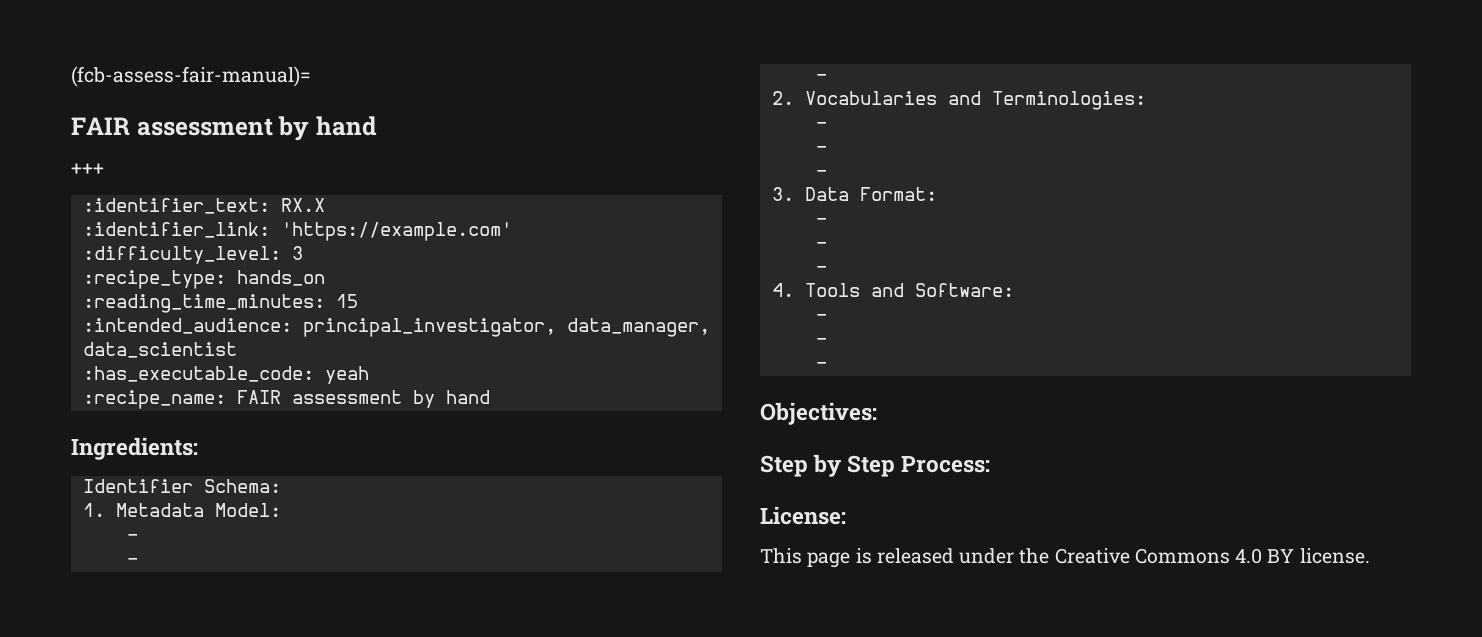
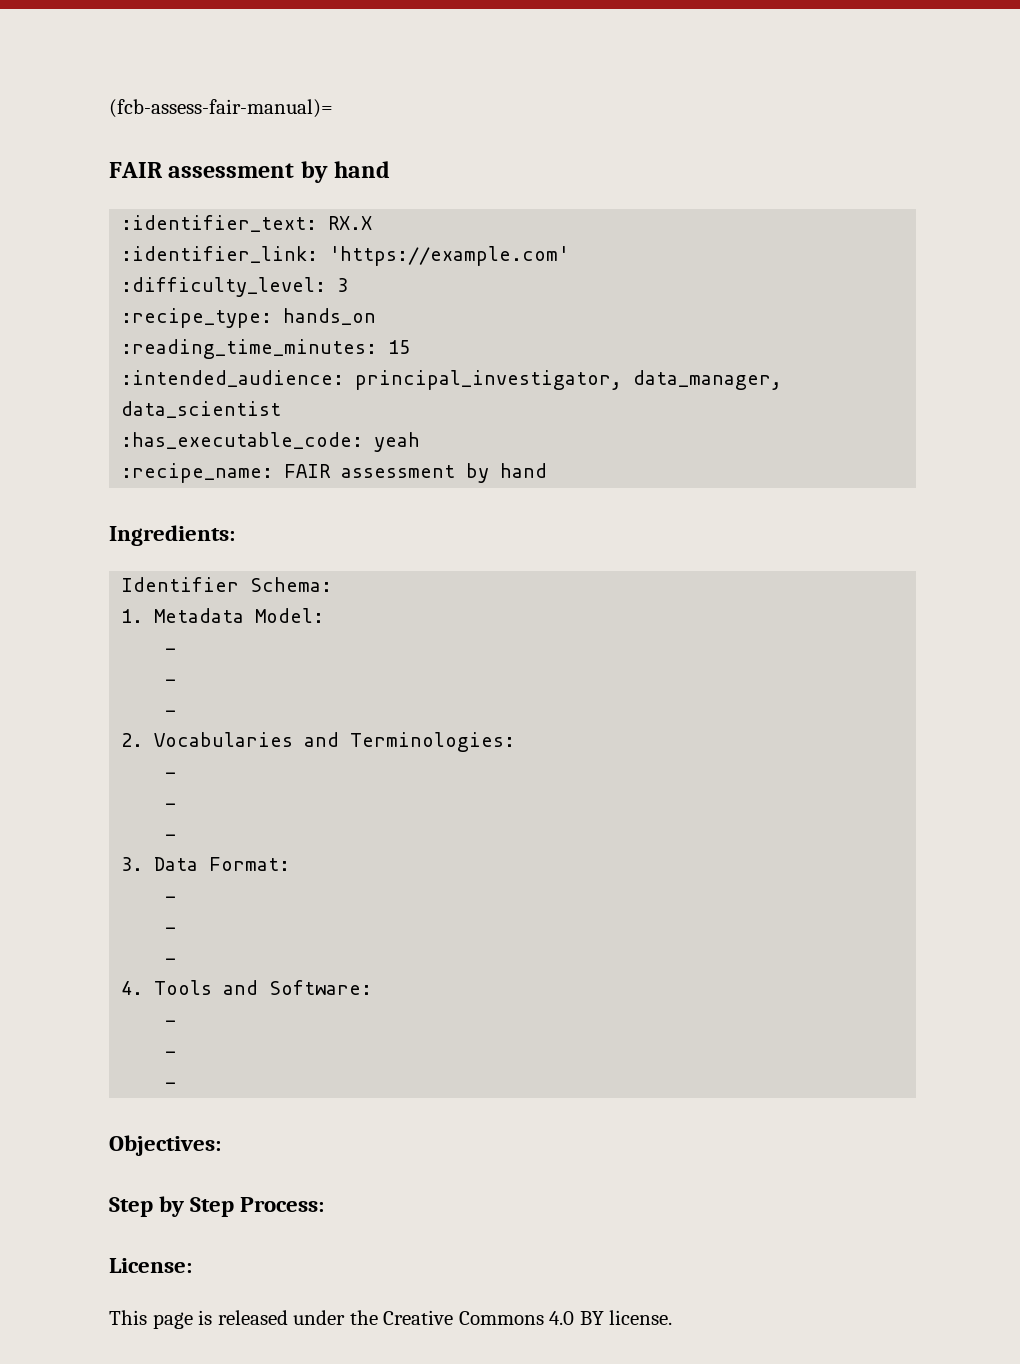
- +++

